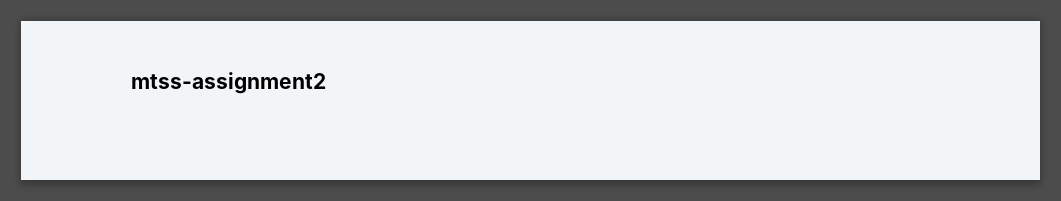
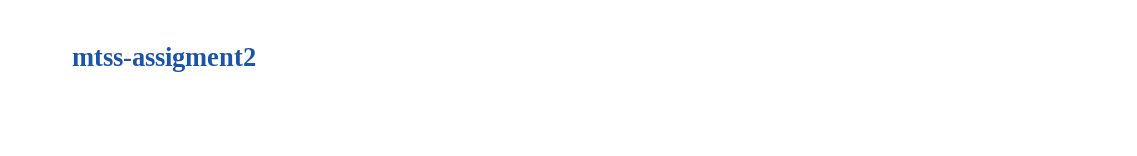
- mtss-assignment2
+ mtss-assigment2

